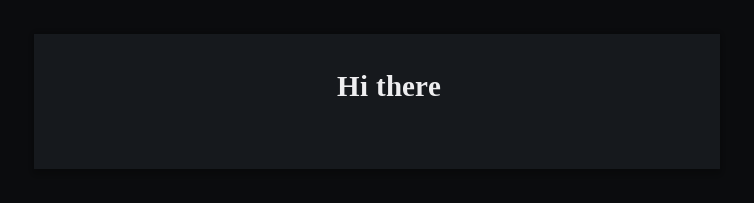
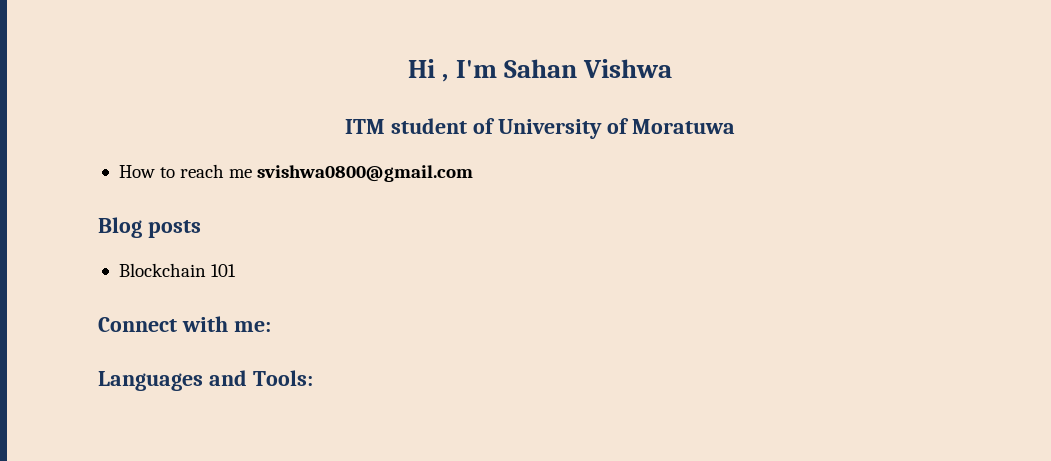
- Hi there
+ Hi , I'm Sahan Vishwa
+ ITM student of University of Moratuwa
+ How to reach me svishwa0800@gmail.com
+ Blog posts
+ Blockchain 101
+ Connect with me:
+ Languages and Tools:

